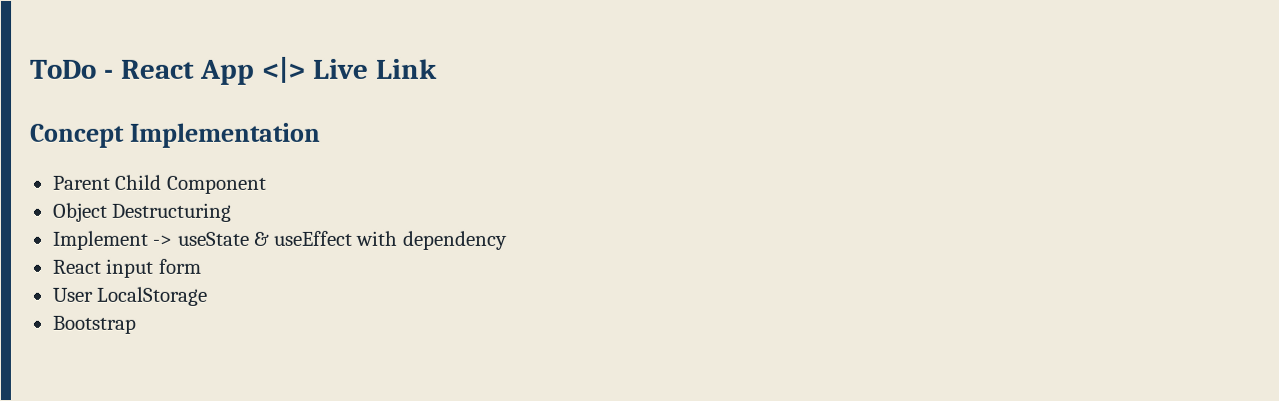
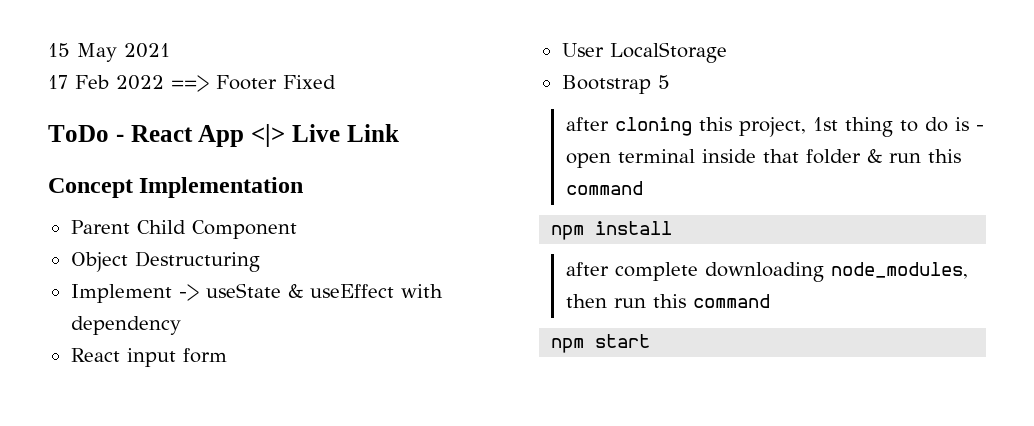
+ 15 May 2021
+ 17 Feb 2022 ==> Footer Fixed
- Bootstrap
+ Bootstrap 5
+ after cloning this project, 1st thing to do is - open terminal inside that folder & run this command
+ npm install
+ after complete downloading node_modules, then run this command
+ npm start

